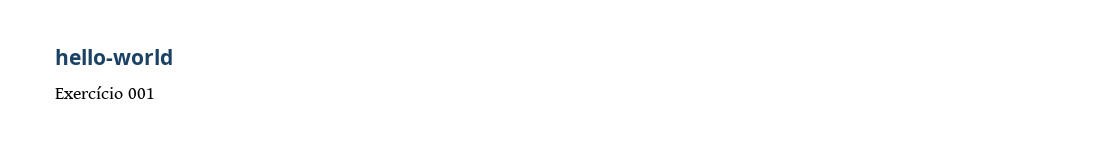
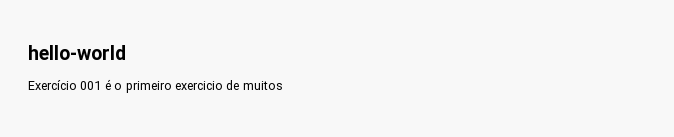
- Exercício 001
+ Exercício 001 é o primeiro exercicio de muitos

